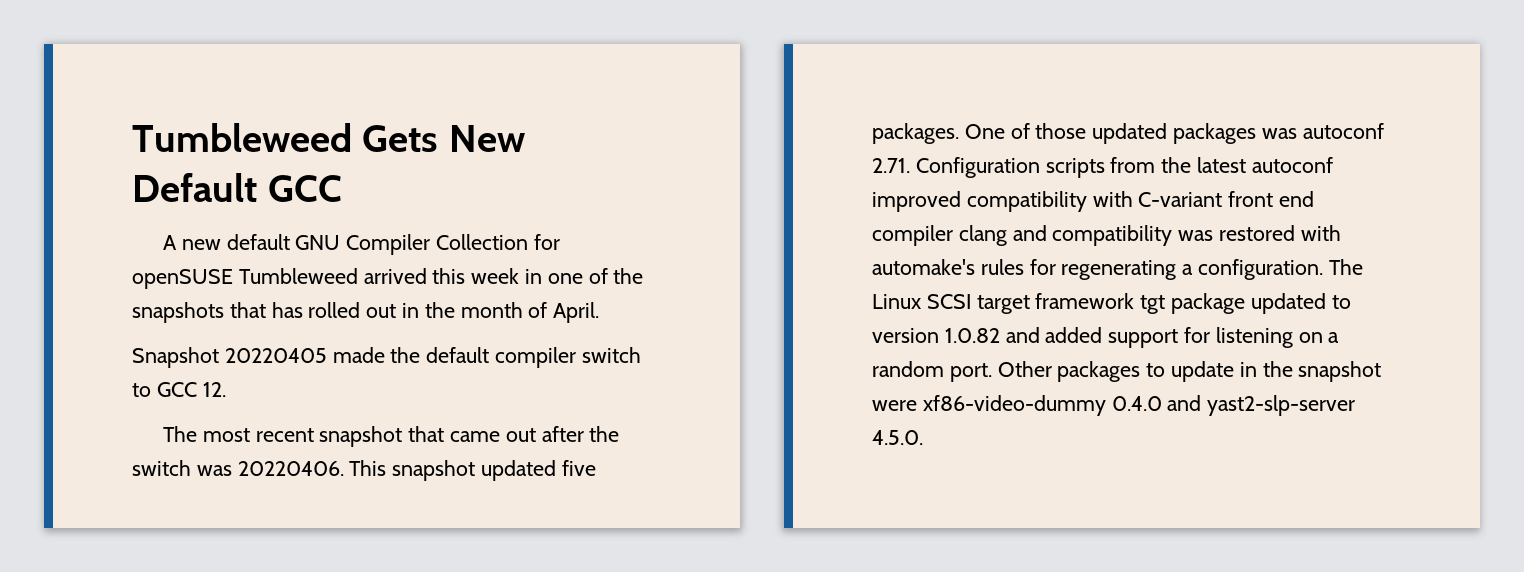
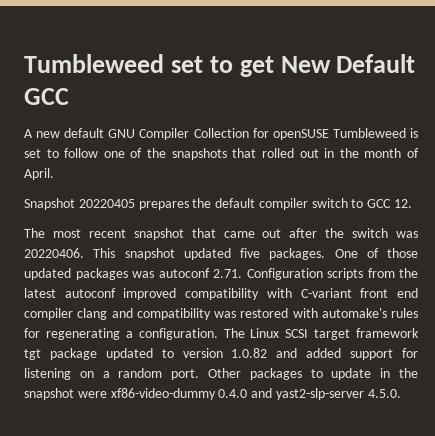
- Tumbleweed Gets New Default GCC
+ Tumbleweed set to get New Default GCC
- A new default GNU Compiler Collection for openSUSE Tumbleweed arrived this week in one of the snapshots that has rolled out in the month of April.
+ A new default GNU Compiler Collection for openSUSE Tumbleweed is set to follow one of the snapshots that rolled out in the month of April.
- Snapshot 20220405 made the default compiler switch to GCC 12.
+ Snapshot 20220405 prepares the default compiler switch to GCC 12.

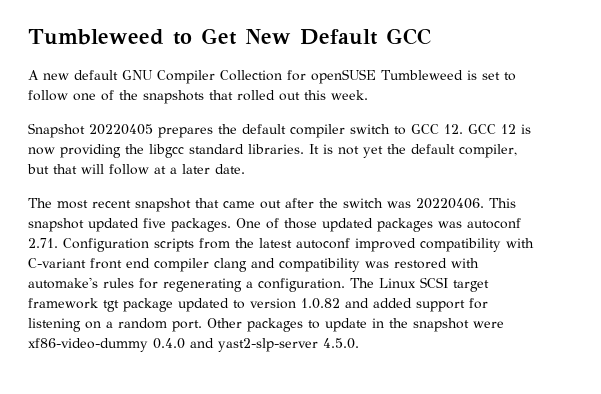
- Tumbleweed set to get New Default GCC
+ Tumbleweed to Get New Default GCC
- A new default GNU Compiler Collection for openSUSE Tumbleweed is set to follow one of the snapshots that rolled out in the month of April.
+ A new default GNU Compiler Collection for openSUSE Tumbleweed is set to follow one of the snapshots that rolled out this week.
- Snapshot 20220405 prepares the default compiler switch to GCC 12.
+ Snapshot 20220405 prepares the default compiler switch to GCC 12. GCC 12 is now providing the libgcc standard libraries. It is not yet the default compiler, but that will follow at a later date.

